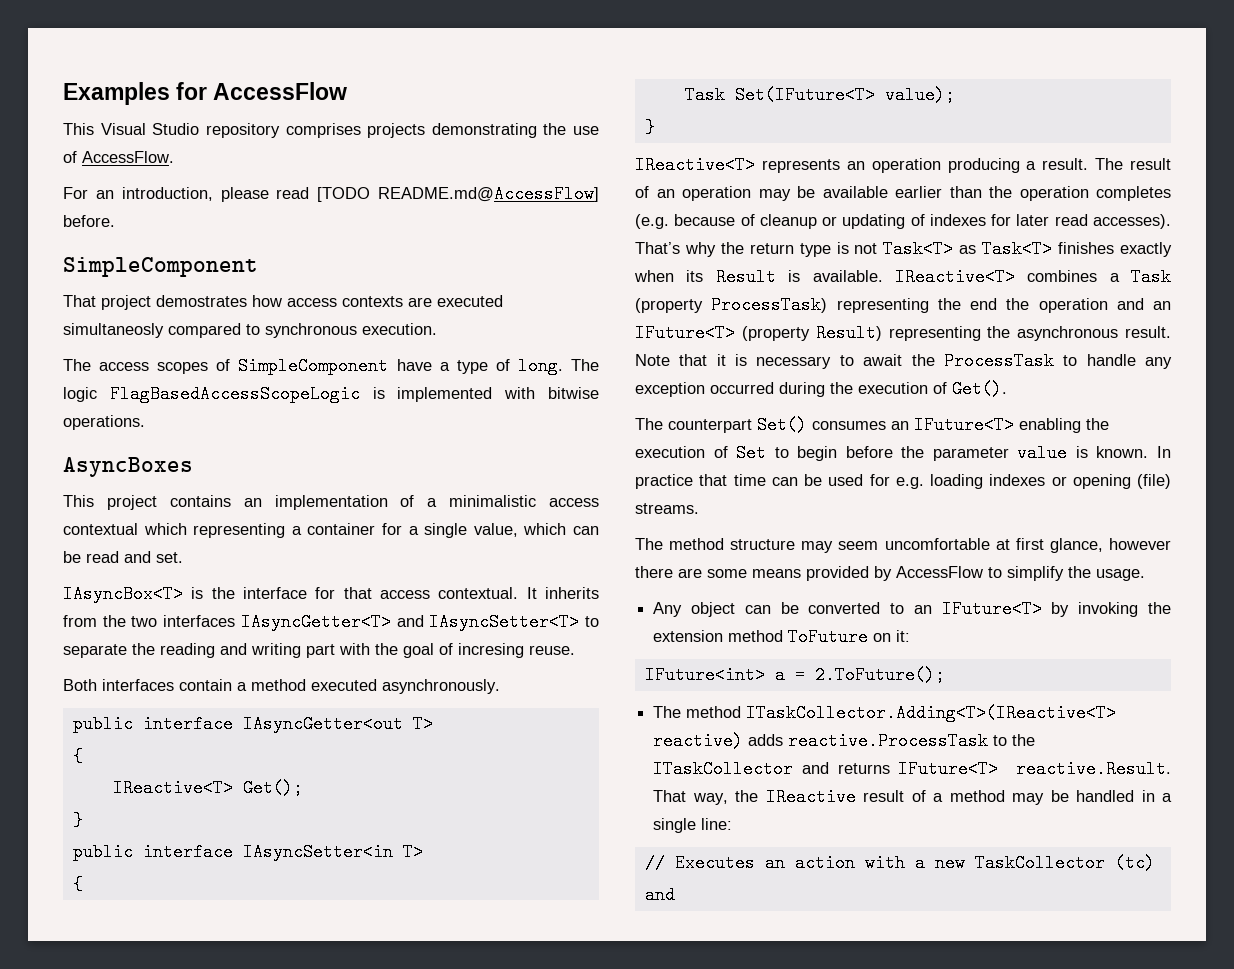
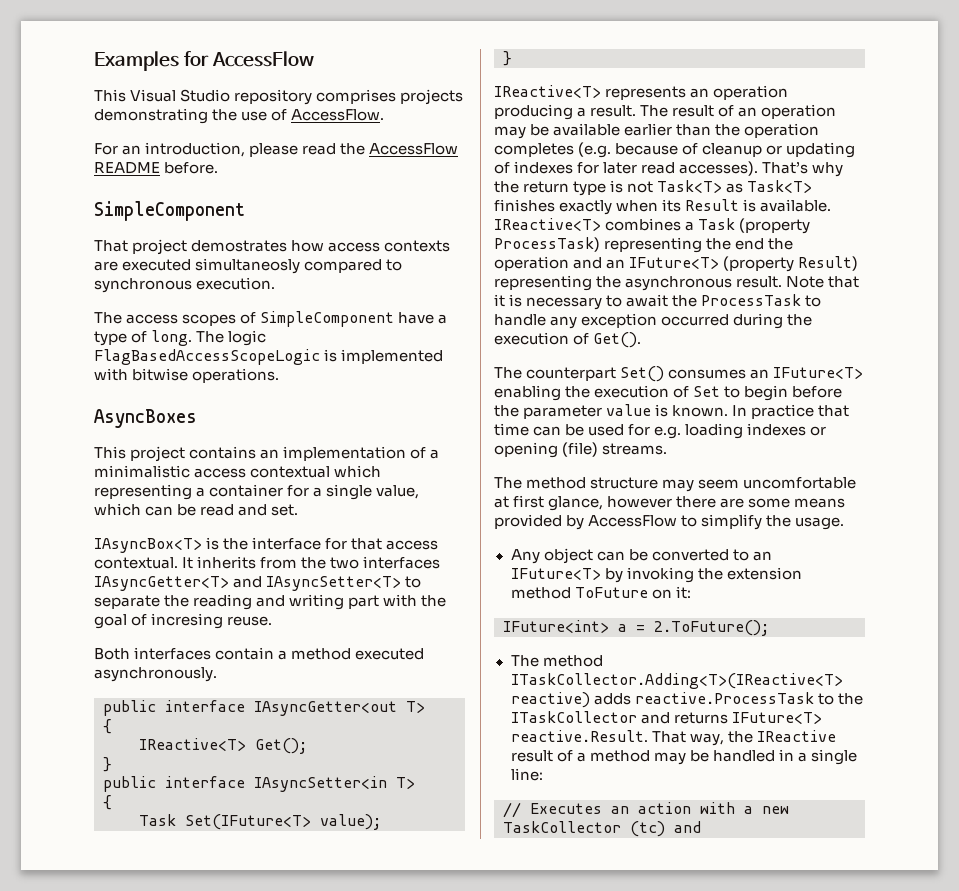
- For an introduction, please read [TODO README.md@AccessFlow] before.
+ For an introduction, please read the AccessFlow README before.

